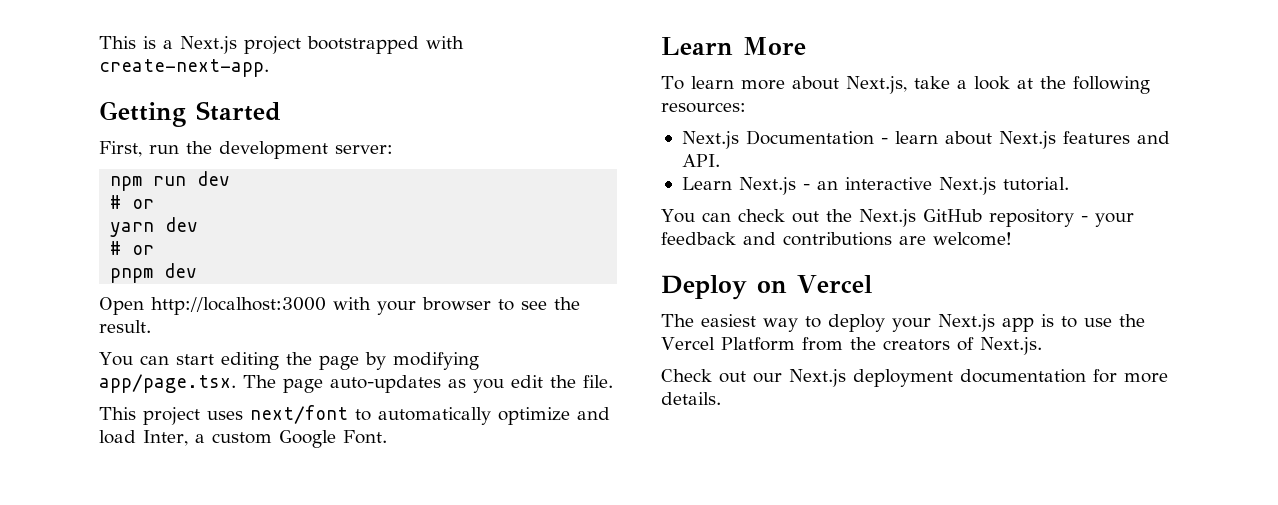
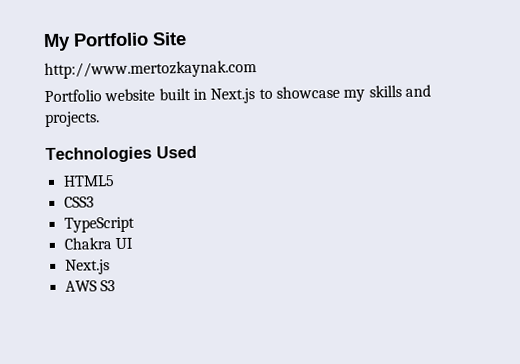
- This is a Next.js project bootstrapped with create-next-app.
- Getting Started
- First, run the development server:
- npm run dev
- # or
- yarn dev
- # or
- pnpm dev
- Open http://localhost:3000 with your browser to see the result.
- You can start editing the page by modifying app/page.tsx. The page auto-updates as you edit the file.
- This project uses next/font to automatically optimize and load Inter, a custom Google Font.
- Learn More
- To learn more about Next.js, take a look at the following resources:
- Next.js Documentation - learn about Next.js features and API.
- Learn Next.js - an interactive Next.js tutorial.
- You can check out the Next.js GitHub repository - your feedback and contributions are welcome!
- Deploy on Vercel
- The easiest way to deploy your Next.js app is to use the Vercel Platform from the creators of Next.js.
- Check out our Next.js deployment documentation for more details.
+ My Portfolio Site
+ http://www.mertozkaynak.com
+ Portfolio website built in Next.js to showcase my skills and projects.
+ Technologies Used
+ HTML5
+ CSS3
+ TypeScript
+ Chakra UI
+ Next.js
+ AWS S3

